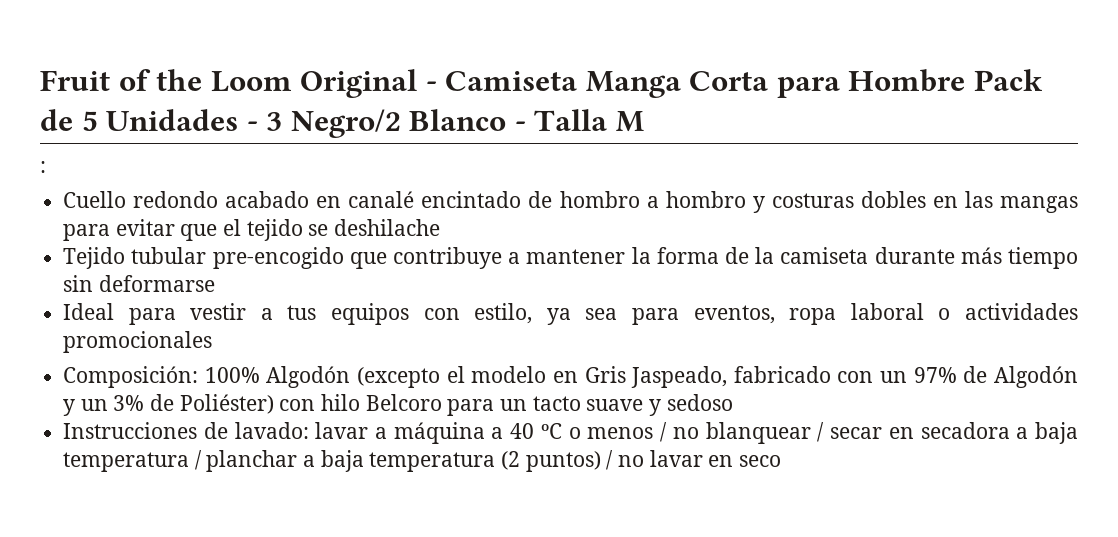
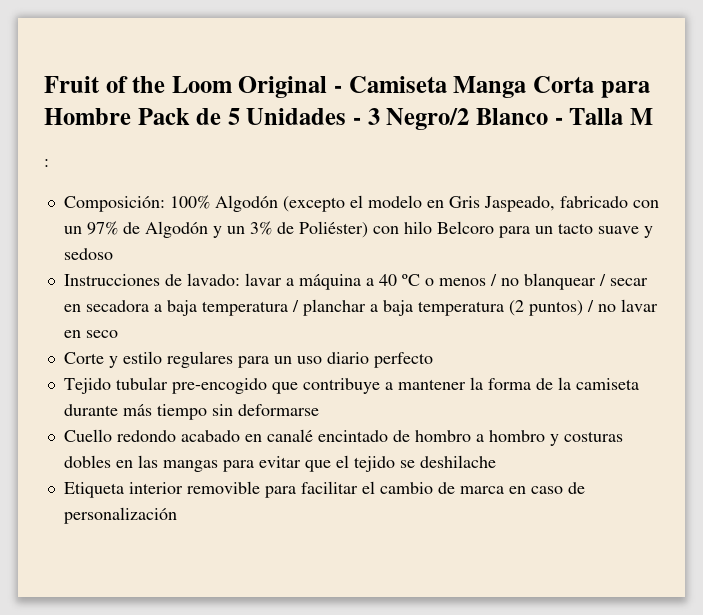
- Cuello redondo acabado en canalé encintado de hombro a hombro y costuras dobles en las mangas para evitar que el tejido se deshilache
- Tejido tubular pre-encogido que contribuye a mantener la forma de la camiseta durante más tiempo sin deformarse
- Ideal para vestir a tus equipos con estilo, ya sea para eventos, ropa laboral o actividades promocionales
+ Corte y estilo regulares para un uso diario perfecto
+ Tejido tubular pre-encogido que contribuye a mantener la forma de la camiseta durante más tiempo sin deformarse
+ Cuello redondo acabado en canalé encintado de hombro a hombro y costuras dobles en las mangas para evitar que el tejido se deshilache
+ Etiqueta interior removible para facilitar el cambio de marca en caso de personalización

